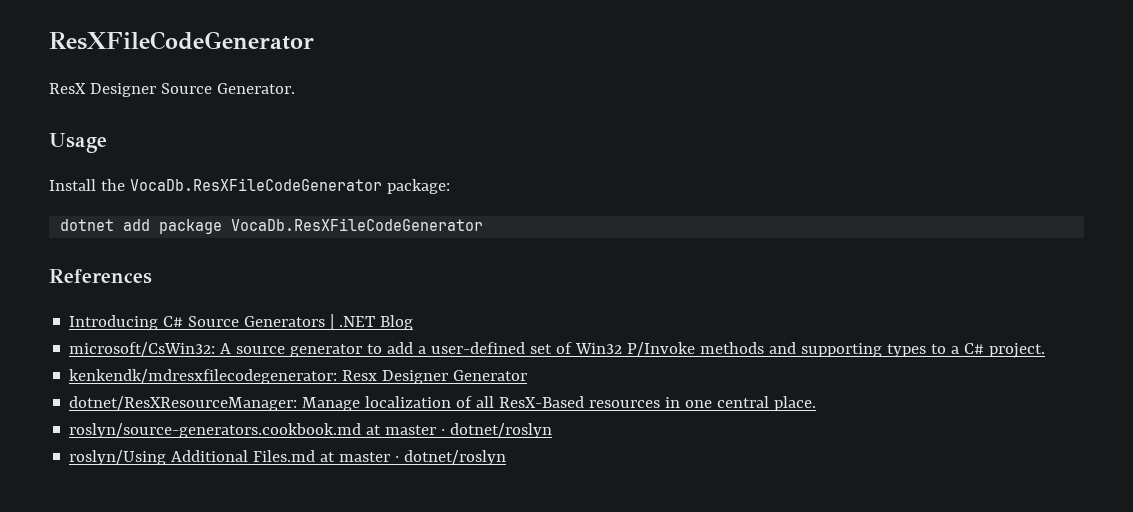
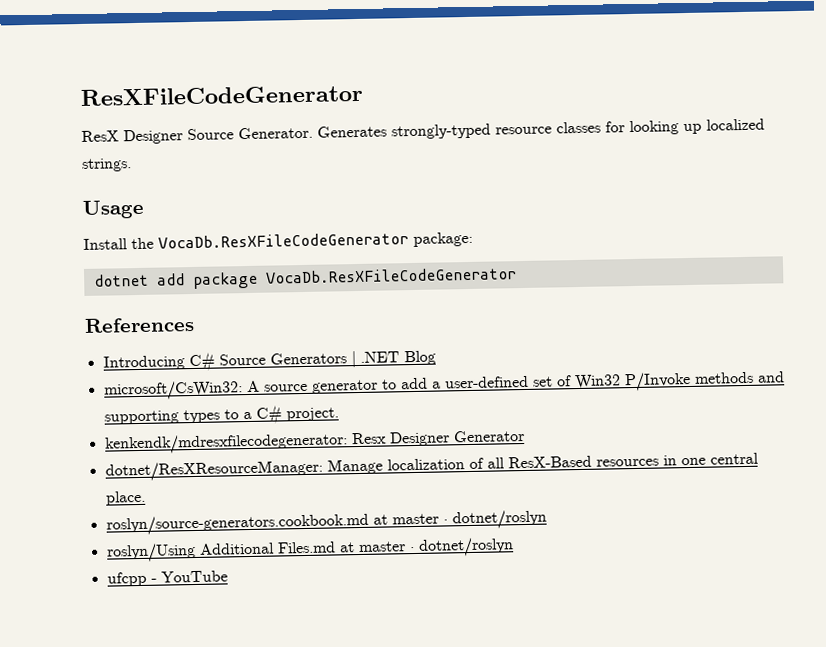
+ Generates strongly-typed resource classes for looking up localized strings.
+ ufcpp - YouTube

